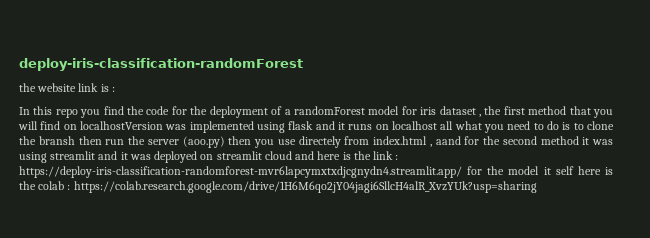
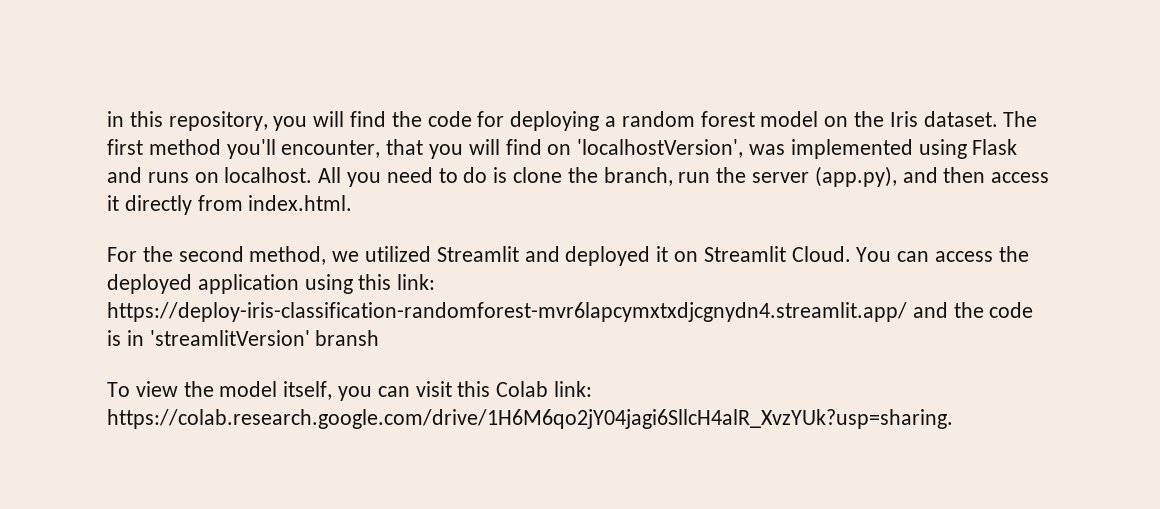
- deploy-iris-classification-randomForest
- the website link is :
- In this repo you find the code for the deployment of a randomForest model for iris dataset , the first method that you will find on localhostVersion was implemented using flask and it runs on localhost all what you need to do is to clone the bransh then run the server (aoo.py) then you use directely from index.html , aand for the second method it was using streamlit and it was deployed on streamlit cloud and here is the link : https://deploy-iris-classification-randomforest-mvr6lapcymxtxdjcgnydn4.streamlit.app/ for the model it self here is the colab : https://colab.research.google.com/drive/1H6M6qo2jY04jagi6SllcH4alR_XvzYUk?usp=sharing
+ in this repository, you will find the code for deploying a random forest model on the Iris dataset. The first method you'll encounter, that you will find on 'localhostVersion', was implemented using Flask and runs on localhost. All you need to do is clone the branch, run the server (app.py), and then access it directly from index.html.
+ For the second method, we utilized Streamlit and deployed it on Streamlit Cloud. You can access the deployed application using this link: https://deploy-iris-classification-randomforest-mvr6lapcymxtxdjcgnydn4.streamlit.app/ and the code is in 'streamlitVersion' bransh
+ To view the model itself, you can visit this Colab link: https://colab.research.google.com/drive/1H6M6qo2jY04jagi6SllcH4alR_XvzYUk?usp=sharing.

